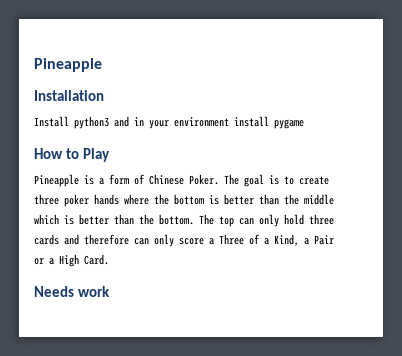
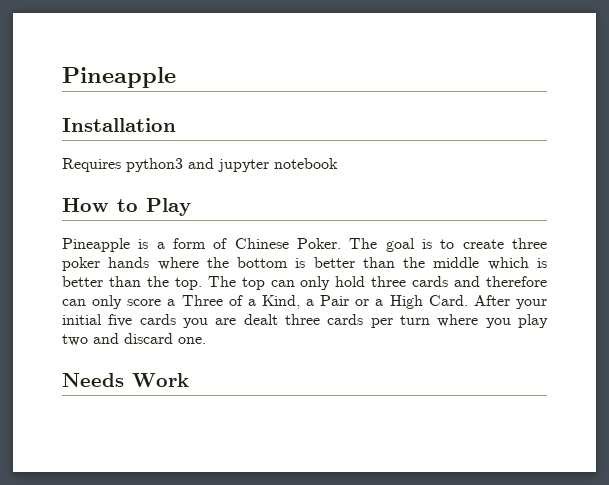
- Install python3 and in your environment install pygame
+ Requires python3 and jupyter notebook
- The goal is to create three poker hands where the bottom is better than the middle which is better than the bottom.
+ The goal is to create three poker hands where the bottom is better than the middle which is better than the top.
+ After your initial five cards you are dealt three cards per turn where you play two and discard one.
- Needs work
+ Needs Work

